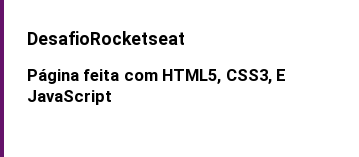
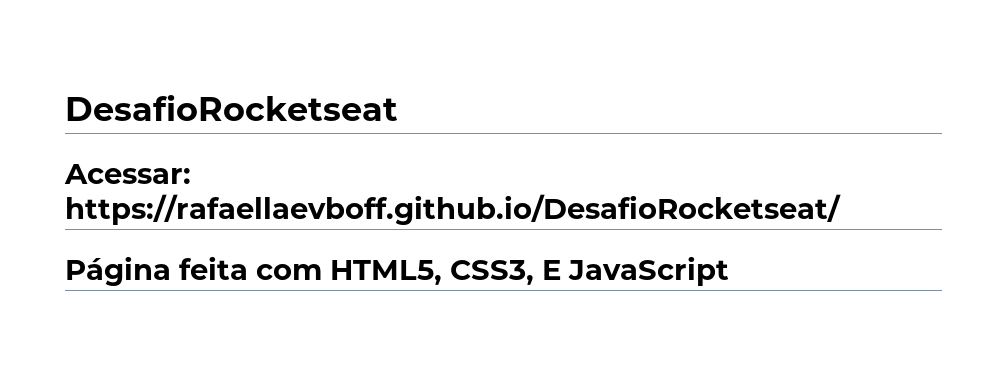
+ Acessar: https://rafaellaevboff.github.io/DesafioRocketseat/

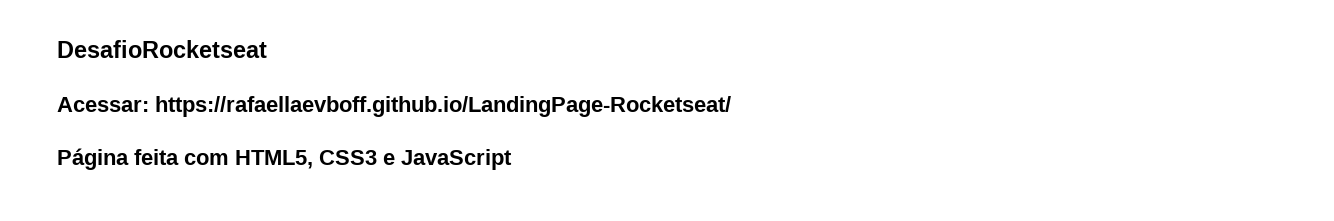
- Acessar: https://rafaellaevboff.github.io/DesafioRocketseat/
+ Acessar: https://rafaellaevboff.github.io/LandingPage-Rocketseat/
- Página feita com HTML5, CSS3, E JavaScript
+ Página feita com HTML5, CSS3 e JavaScript

